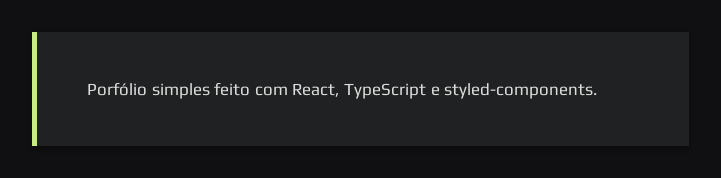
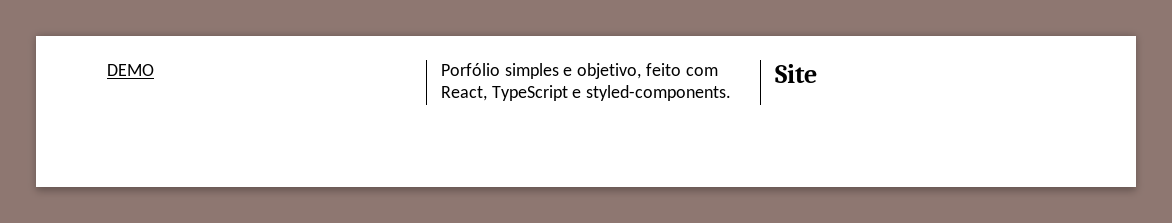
+ DEMO
- Porfólio simples feito com React, TypeScript e styled-components.
+ Porfólio simples e objetivo, feito com React, TypeScript e styled-components.
+ Site

